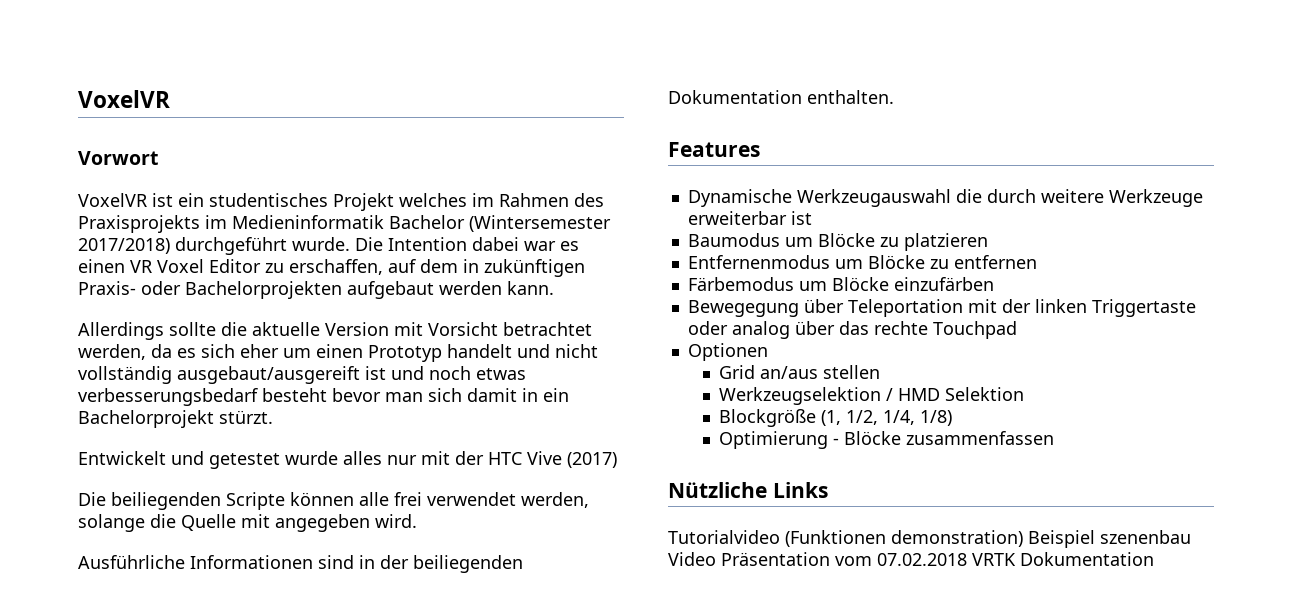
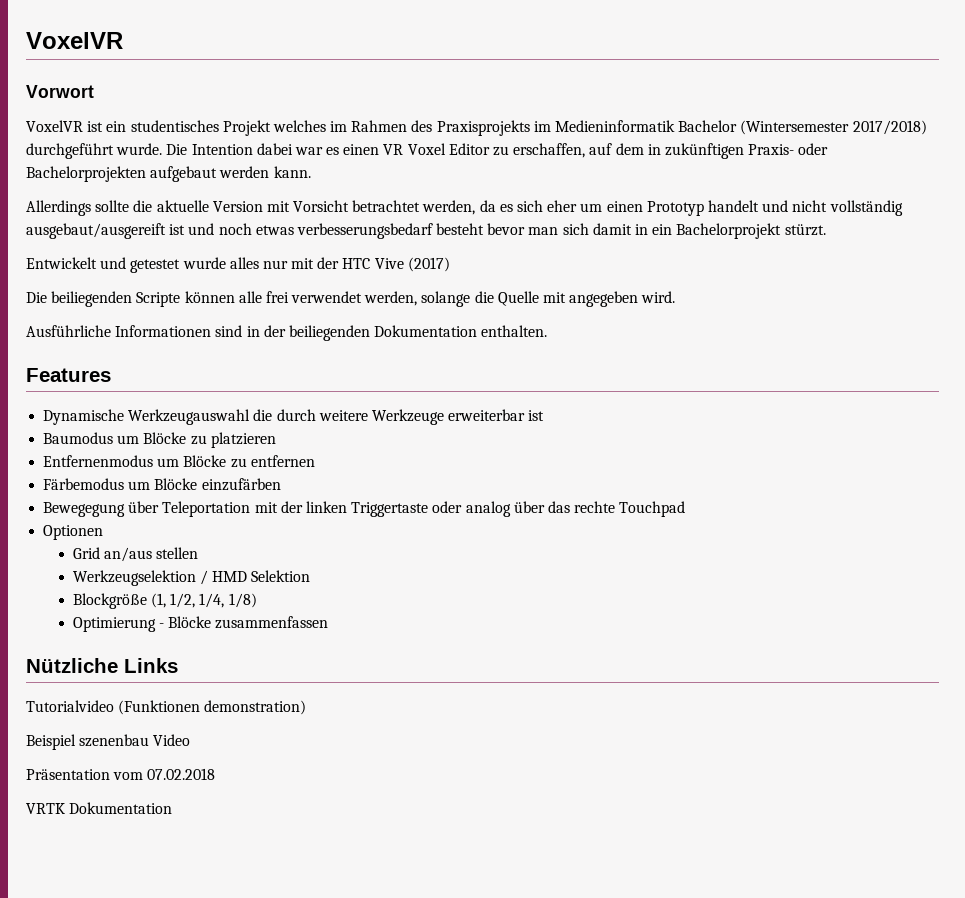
- Tutorialvideo (Funktionen demonstration) Beispiel szenenbau Video Präsentation vom 07.02.2018 VRTK Dokumentation
+ Tutorialvideo (Funktionen demonstration)
+ Beispiel szenenbau Video
+ Präsentation vom 07.02.2018
+ VRTK Dokumentation

